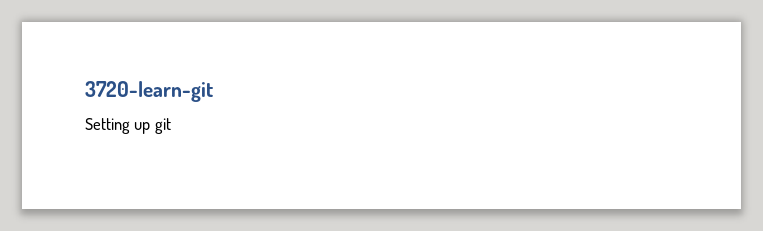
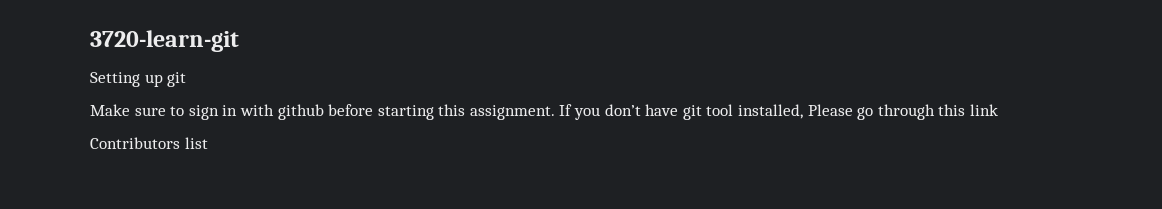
+ Make sure to sign in with github before starting this assignment. If you don’t have git tool installed, Please go through this link
+ Contributors list

